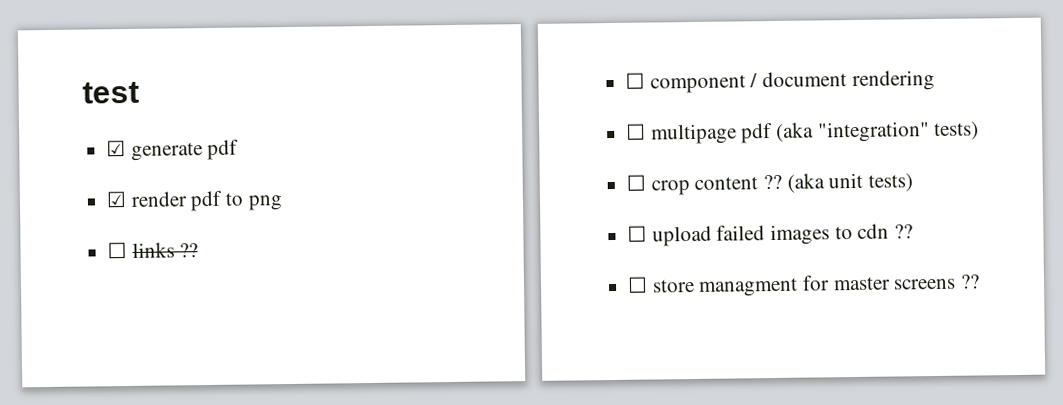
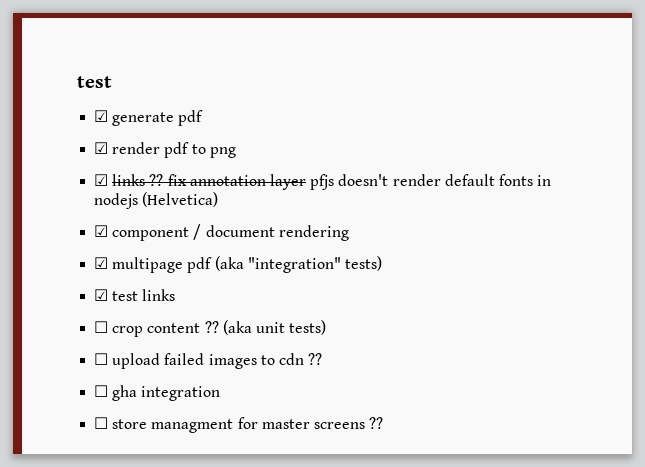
- ☐ links ??
- ☐ component / document rendering
+ ☑ links ?? fix annotation layer pfjs doesn't render default fonts in nodejs (Helvetica)
+ ☑ component / document rendering
- ☐ multipage pdf (aka "integration" tests)
+ ☑ multipage pdf (aka "integration" tests)
+ ☑ test links
+ ☐ gha integration

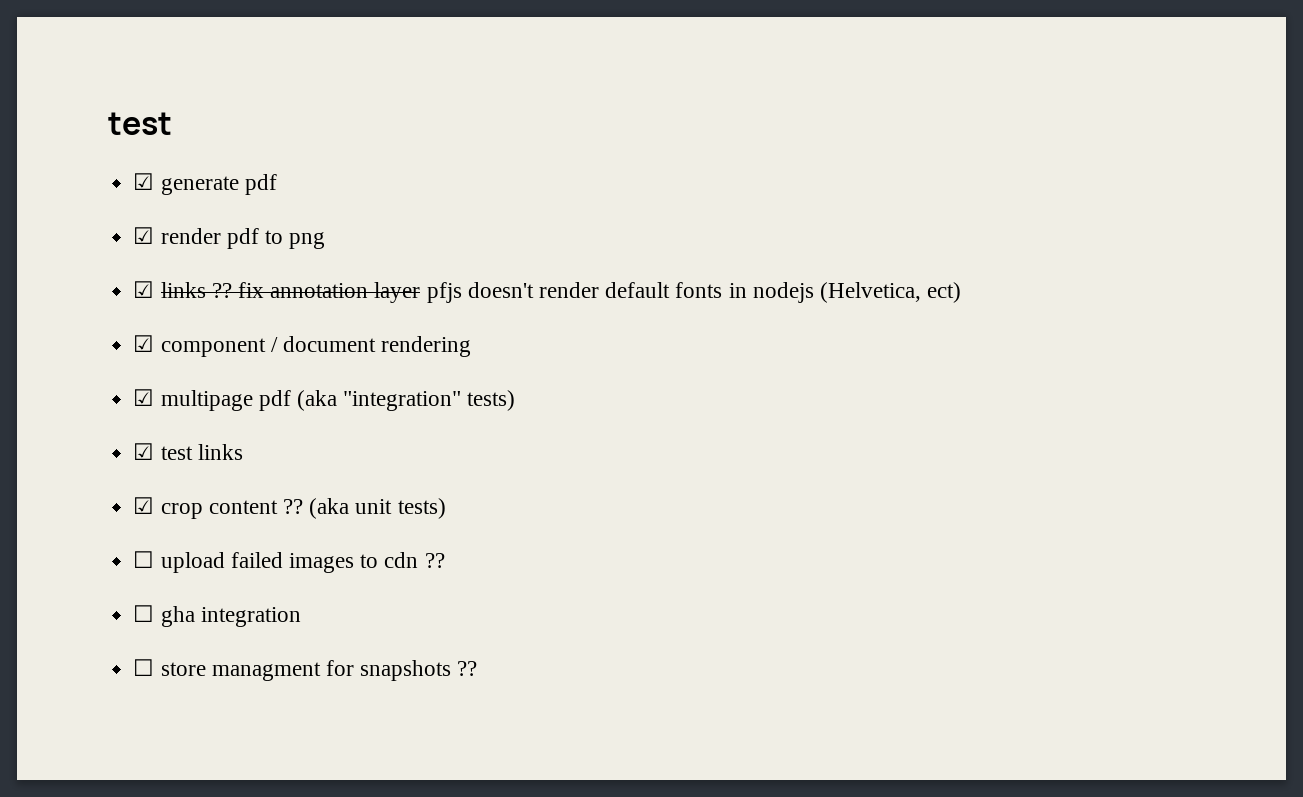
- ☑ links ?? fix annotation layer pfjs doesn't render default fonts in nodejs (Helvetica)
+ ☑ links ?? fix annotation layer pfjs doesn't render default fonts in nodejs (Helvetica, ect)
- ☐ crop content ??
+ ☑ crop content ??
- ☐ store managment for master screens ??
+ ☐ store managment for snapshots ??

